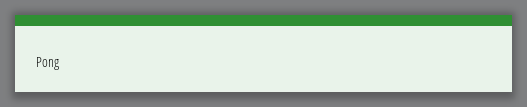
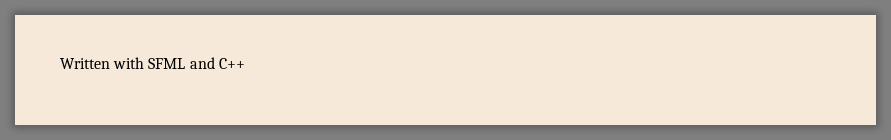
- Pong
+ Written with SFML and C++

